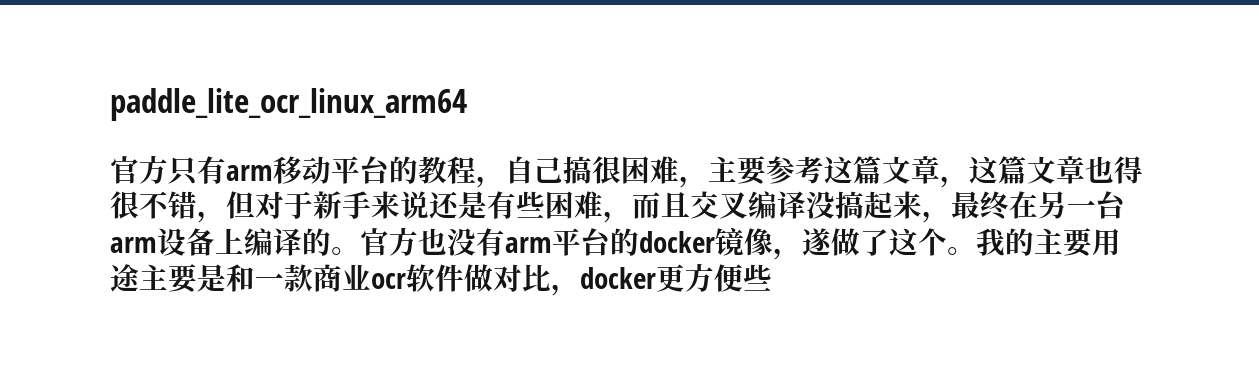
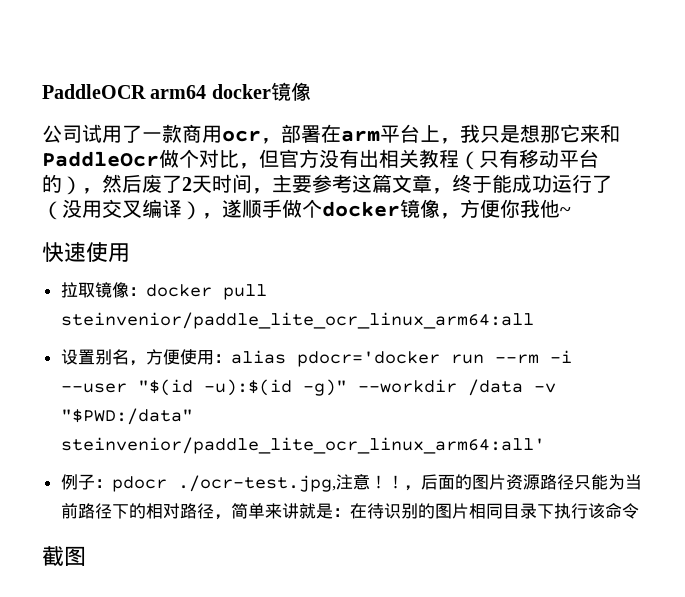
- paddle_lite_ocr_linux_arm64
- 官方只有arm移动平台的教程，自己搞很困难，主要参考这篇文章，这篇文章也得很不错，但对于新手来说还是有些困难，而且交叉编译没搞起来，最终在另一台arm设备上编译的。官方也没有arm平台的docker镜像，遂做了这个。我的主要用途主要是和一款商业ocr软件做对比，docker更方便些
+ PaddleOCR arm64 docker镜像
+ 公司试用了一款商用ocr，部署在arm平台上，我只是想那它来和PaddleOcr做个对比，但官方没有出相关教程（只有移动平台的），然后废了2天时间，主要参考这篇文章，终于能成功运行了（没用交叉编译），遂顺手做个docker镜像，方便你我他~
+ 快速使用
+ 拉取镜像：docker pull steinvenior/paddle_lite_ocr_linux_arm64:all
+ 设置别名，方便使用：alias pdocr='docker run --rm -i --user "$(id -u):$(id -g)" --workdir /data -v "$PWD:/data" steinvenior/paddle_lite_ocr_linux_arm64:all'
+ 例子：pdocr ./ocr-test.jpg,注意！！，后面的图片资源路径只能为当前路径下的相对路径，简单来讲就是：在待识别的图片相同目录下执行该命令
+ 截图

